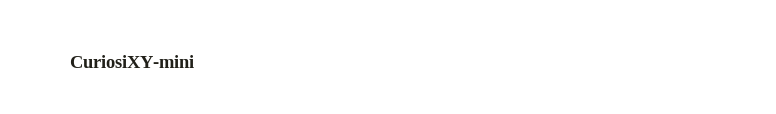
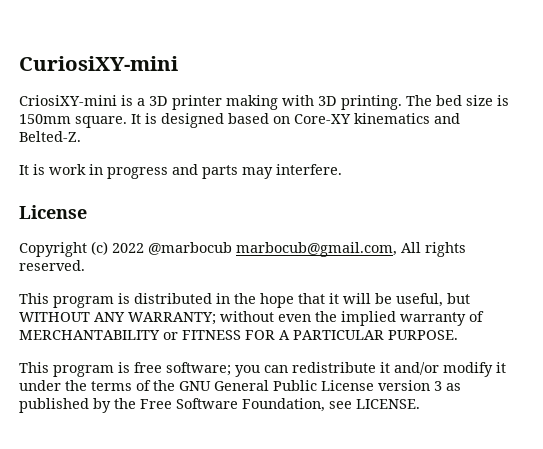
+ CriosiXY-mini is a 3D printer making with 3D printing. The bed size is 150mm square. It is designed based on Core-XY kinematics and Belted-Z.
+ It is work in progress and parts may interfere.
+ License
+ Copyright (c) 2022 @marbocub marbocub@gmail.com, All rights reserved.
+ This program is distributed in the hope that it will be useful, but WITHOUT ANY WARRANTY; without even the implied warranty of MERCHANTABILITY or FITNESS FOR A PARTICULAR PURPOSE.
+ This program is free software; you can redistribute it and/or modify it under the terms of the GNU General Public License version 3 as published by the Free Software Foundation, see LICENSE.

